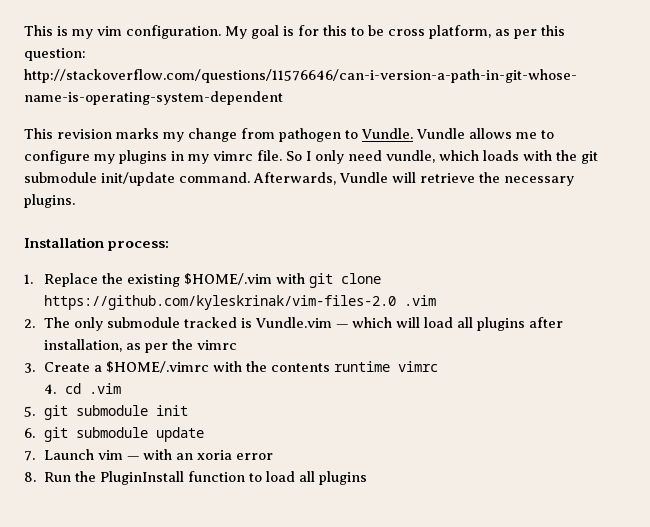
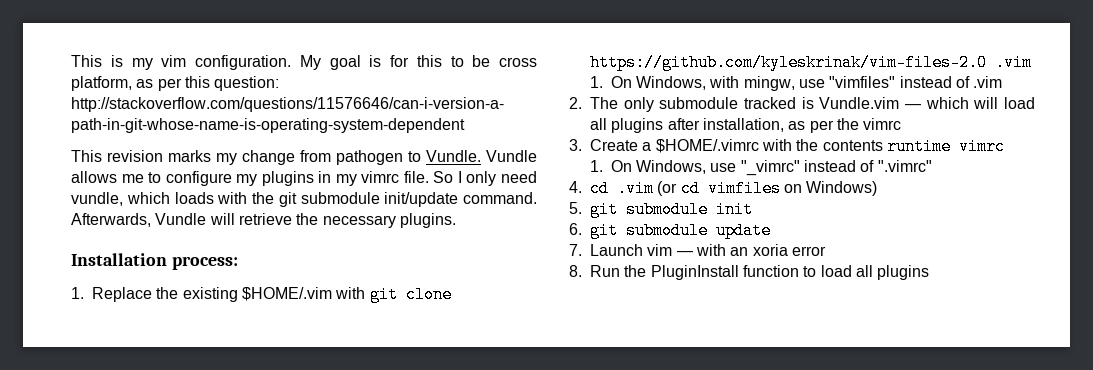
+ 1. On Windows, with mingw, use "vimfiles" instead of .vim
- 4. cd .vim
+ 1. On Windows, use "_vimrc" instead of ".vimrc"
+ 4. cd .vim (or cd vimfiles on Windows)

